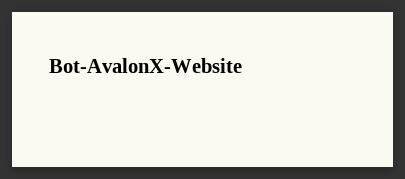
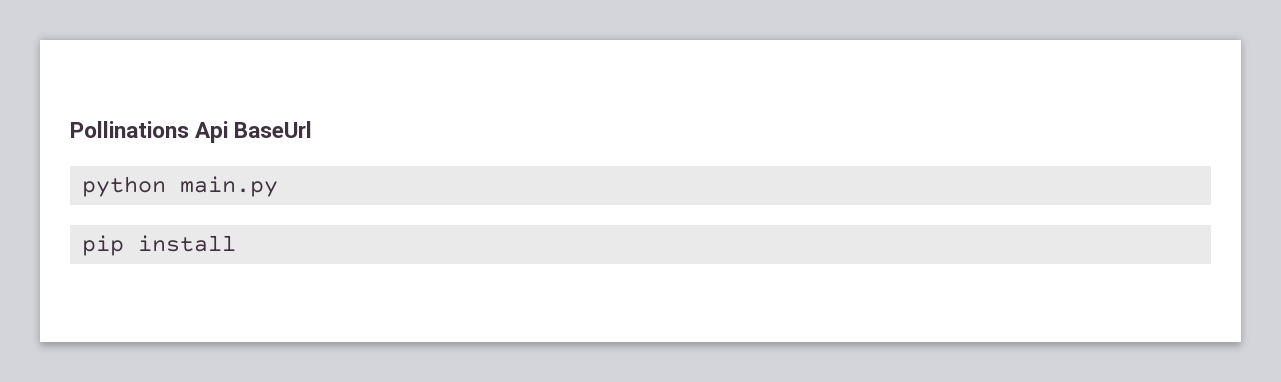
- Bot-AvalonX-Website
+ Pollinations Api BaseUrl
+ python main.py
+ pip install

